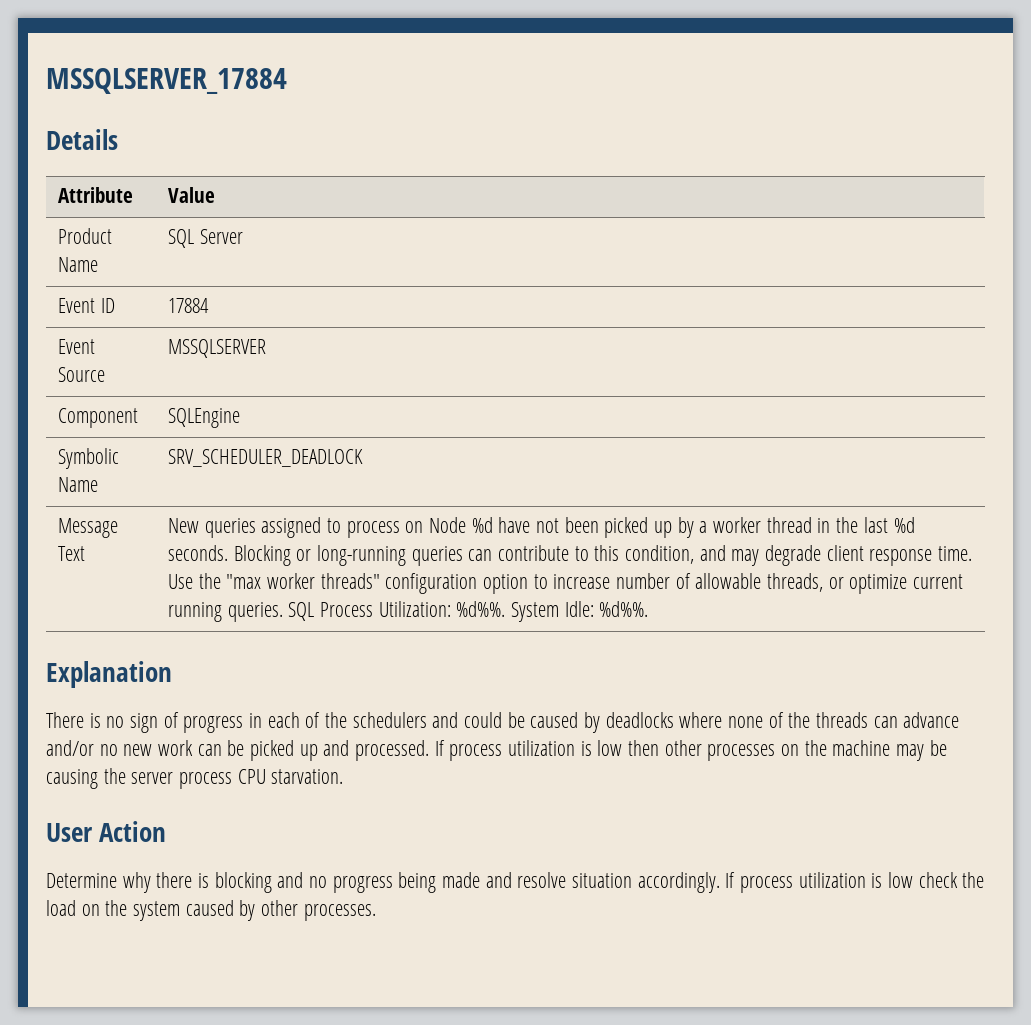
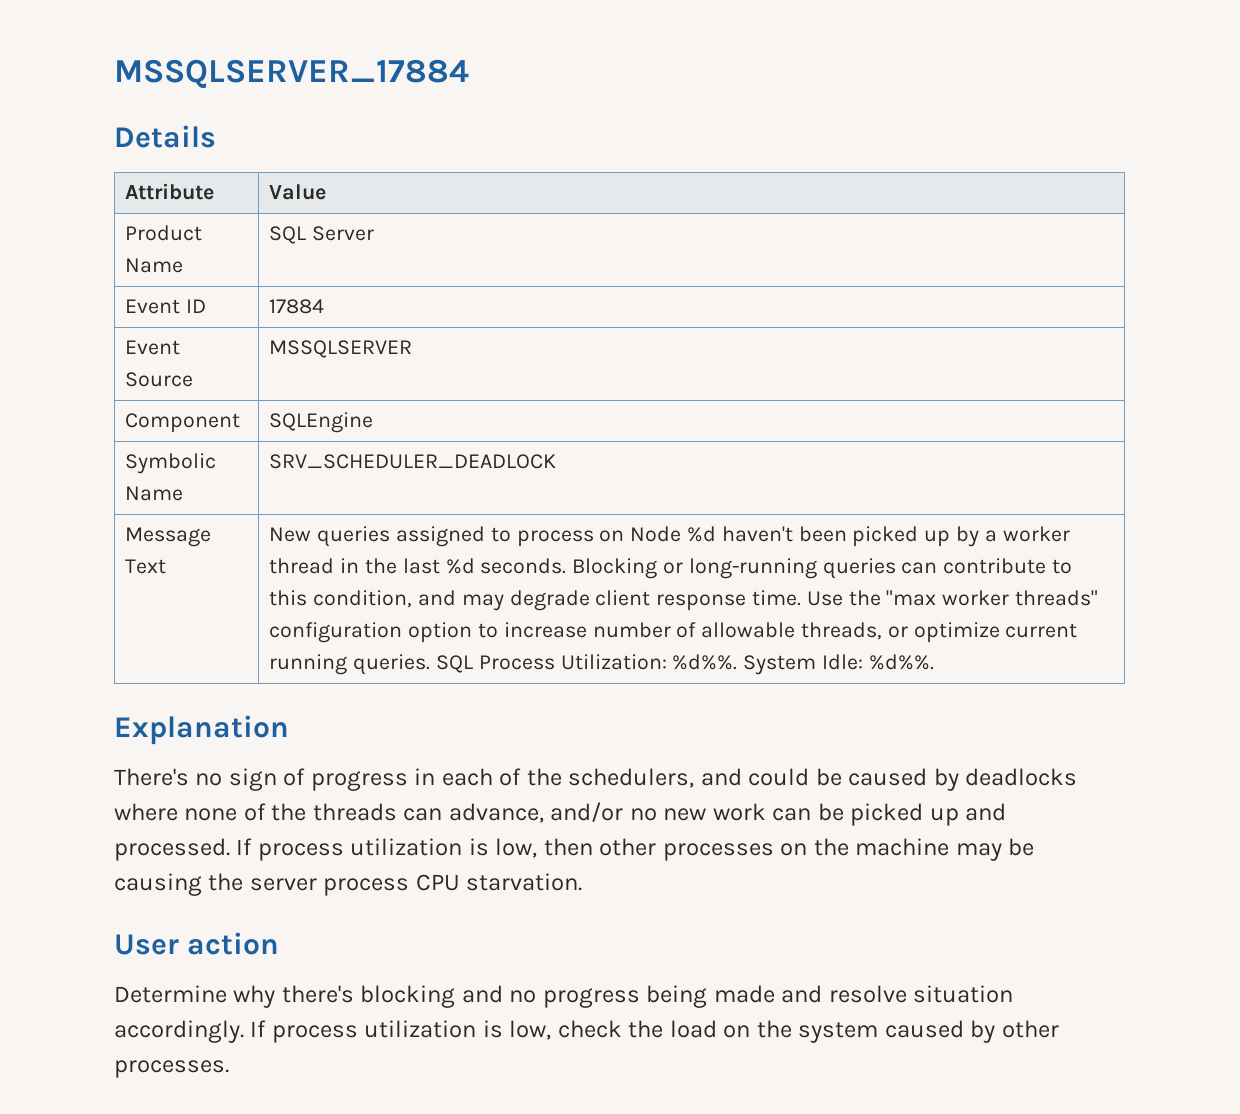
- New queries assigned to process on Node %d have not been picked up by a worker thread in the last %d seconds.
+ New queries assigned to process on Node %d haven't been picked up by a worker thread in the last %d seconds.
- There is no sign of progress in each of the schedulers and could be caused by deadlocks where none of the threads can advance and/or no new work can be picked up and processed.
+ There's no sign of progress in each of the schedulers, and could be caused by deadlocks where none of the threads can advance, and/or no new work can be picked up and processed.
- If process utilization is low then other processes on the machine may be causing the server process CPU starvation.
+ If process utilization is low, then other processes on the machine may be causing the server process CPU starvation.
- User Action
+ User action
- Determine why there is blocking and no progress being made and resolve situation accordingly.
+ Determine why there's blocking and no progress being made and resolve situation accordingly.
- If process utilization is low check the load on the system caused by other processes.
+ If process utilization is low, check the load on the system caused by other processes.

